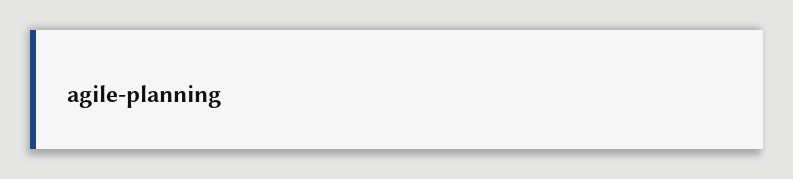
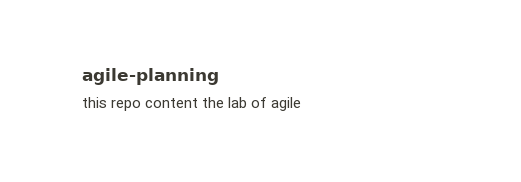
+ this repo content the lab of agile

